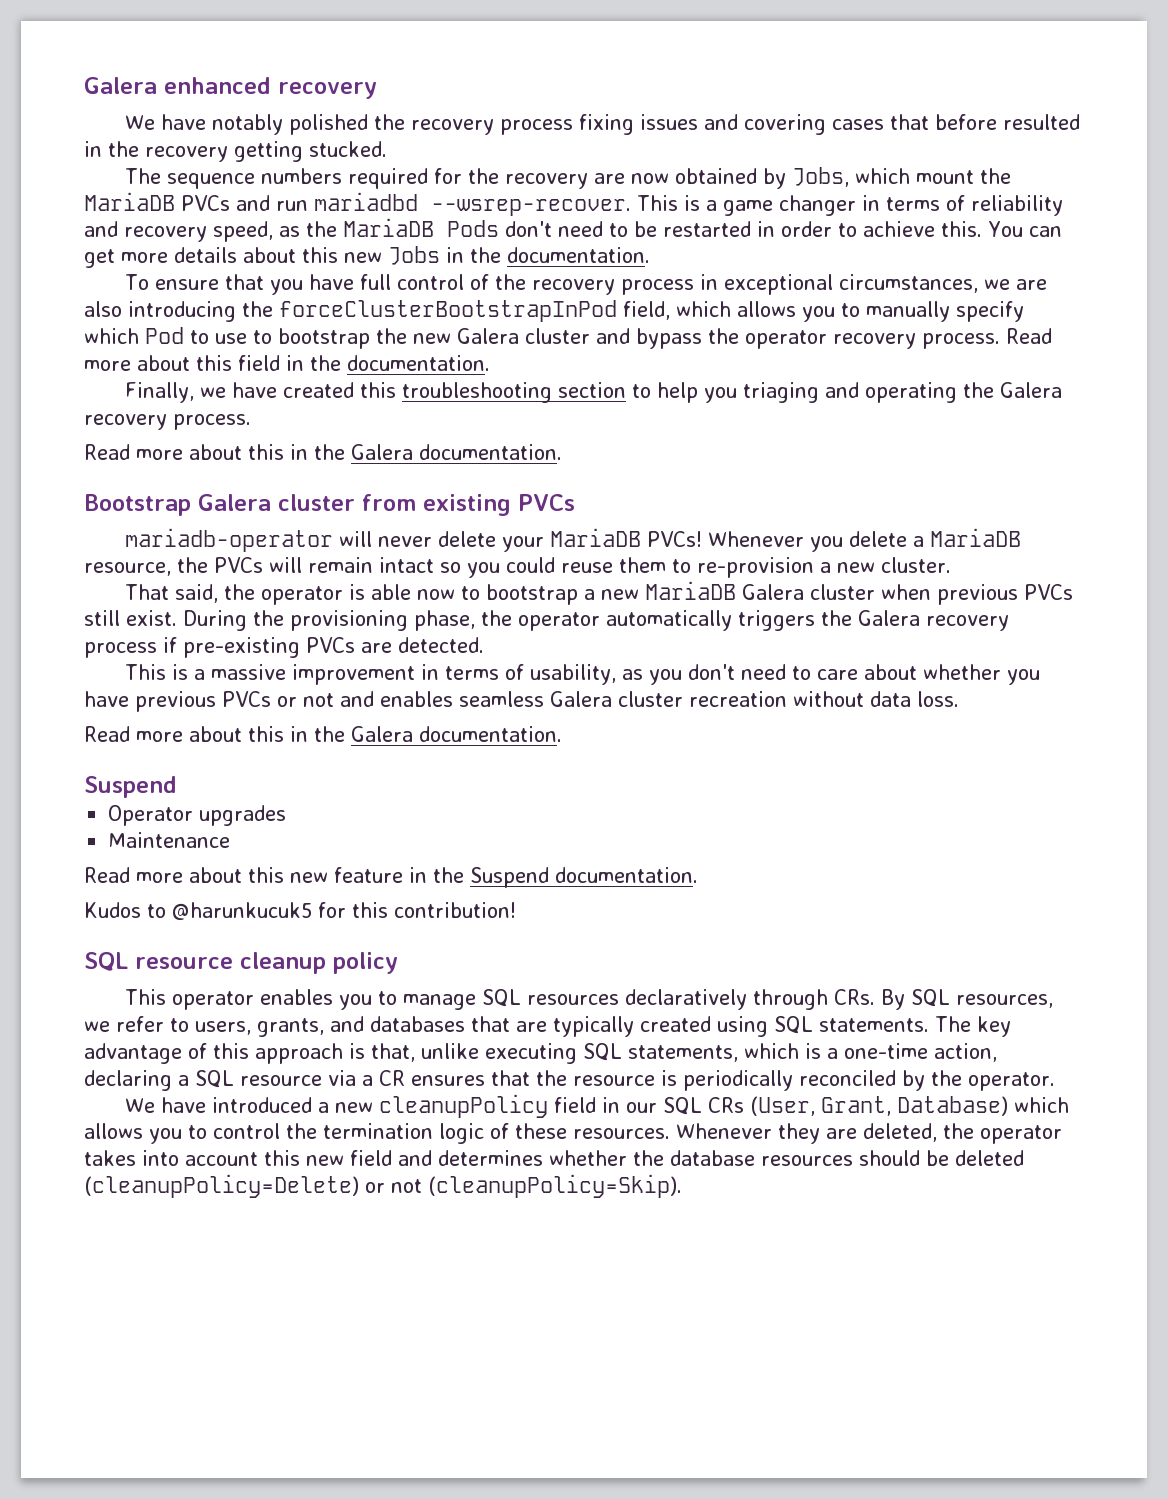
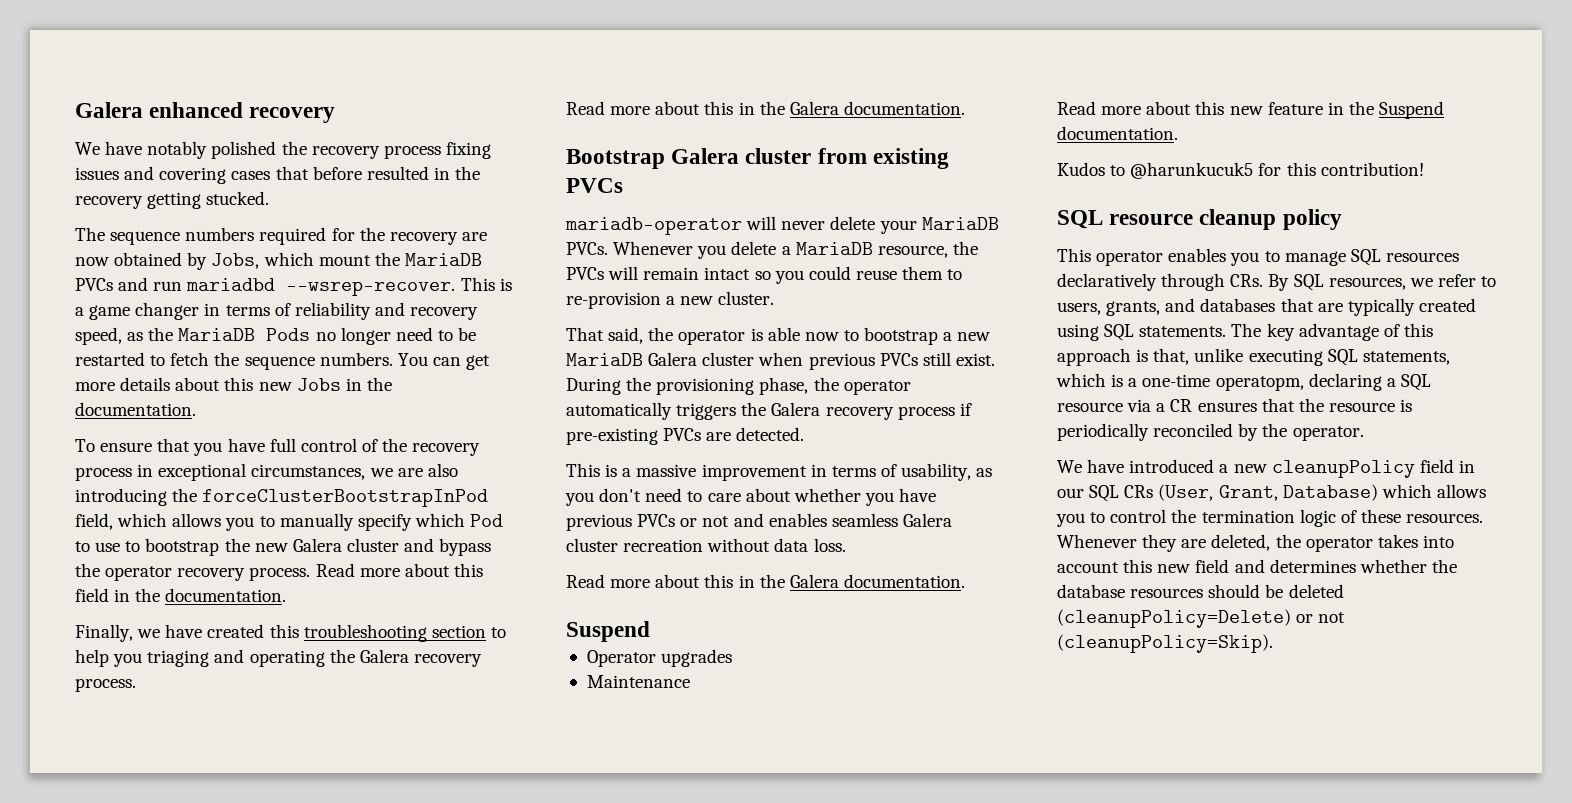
- This is a game changer in terms of reliability and recovery speed, as the MariaDB Pods don't need to be restarted in order to achieve this.
+ This is a game changer in terms of reliability and recovery speed, as the MariaDB Pods no longer need to be restarted to fetch the sequence numbers.
- mariadb-operator will never delete your MariaDB PVCs!
+ mariadb-operator will never delete your MariaDB PVCs.
- The key advantage of this approach is that, unlike executing SQL statements, which is a one-time action, declaring a SQL resource via a CR ensures that the resource is periodically reconciled by the operator.
+ The key advantage of this approach is that, unlike executing SQL statements, which is a one-time operatopm, declaring a SQL resource via a CR ensures that the resource is periodically reconciled by the operator.

